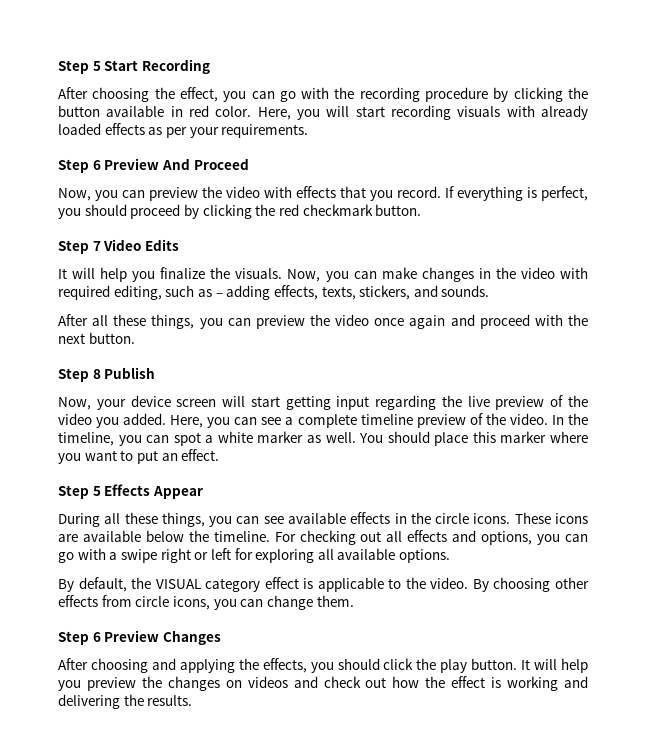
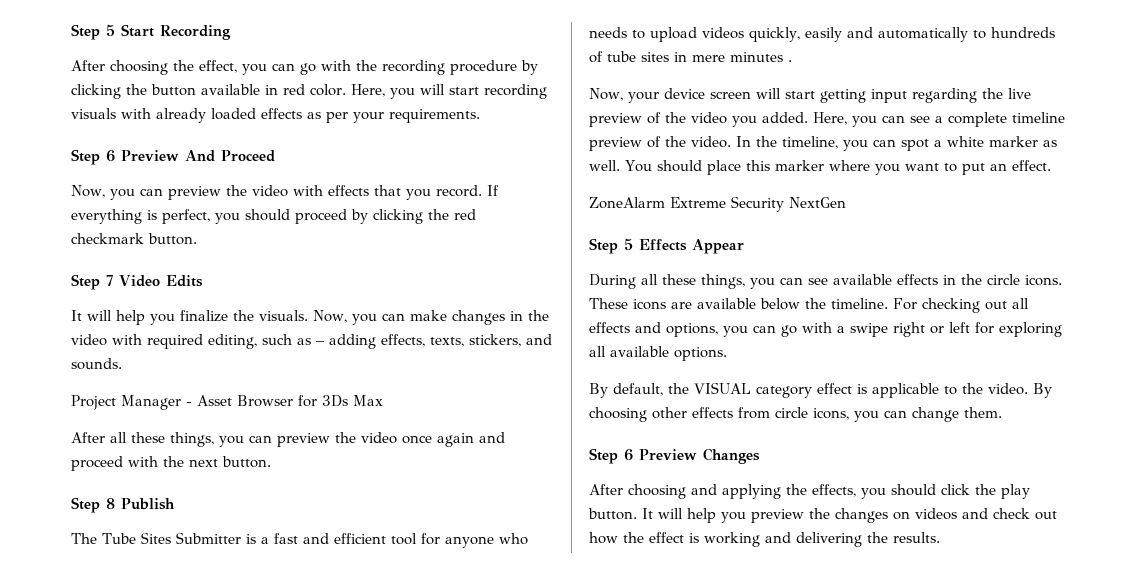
+ Project Manager - Asset Browser for 3Ds Max
+ The Tube Sites Submitter is a fast and efficient tool for anyone who needs to upload videos quickly, easily and automatically to hundreds of tube sites in mere minutes .
+ ZoneAlarm Extreme Security NextGen

